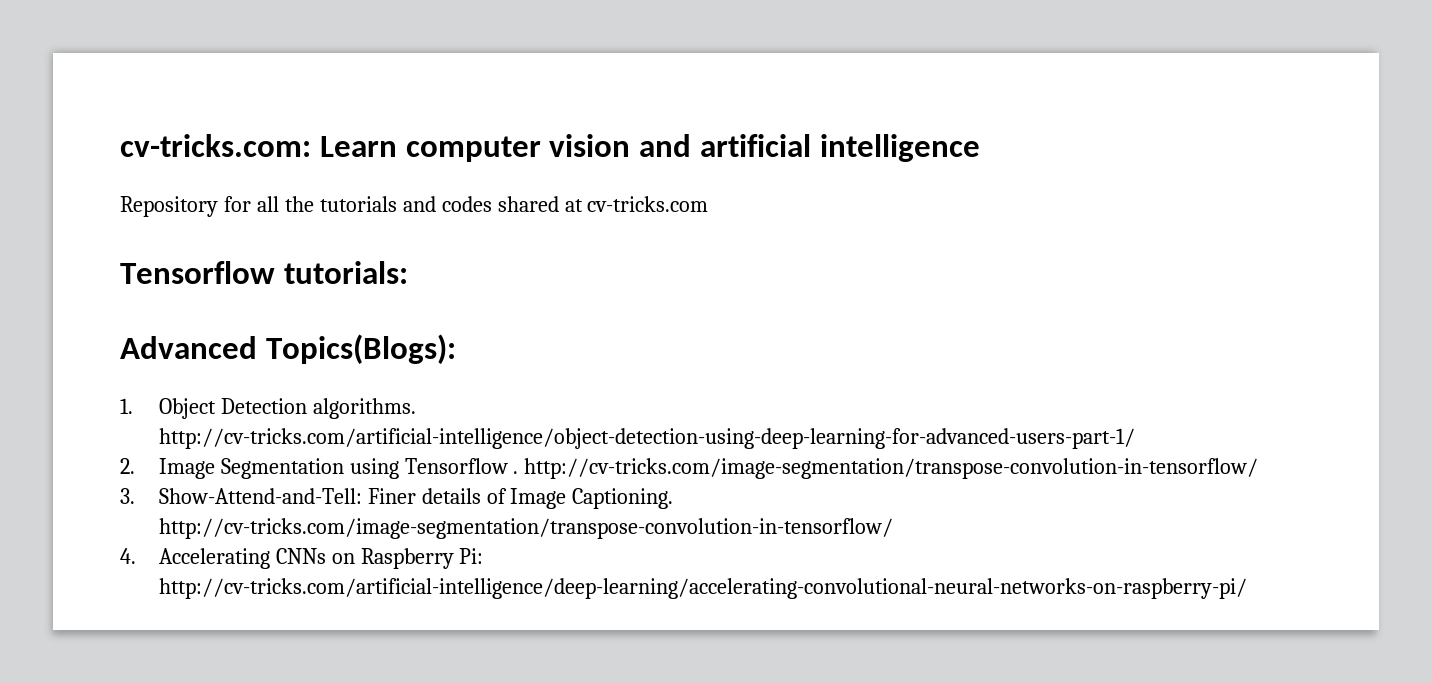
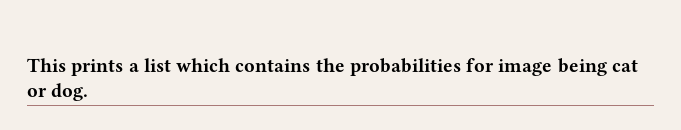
- cv-tricks.com: Learn computer vision and artificial intelligence
- Repository for all the tutorials and codes shared at cv-tricks.com
- Tensorflow tutorials:
- Advanced Topics(Blogs):
- 1. Object Detection algorithms. http://cv-tricks.com/artificial-intelligence/object-detection-using-deep-learning-for-advanced-users-part-1/
- 2. Image Segmentation using Tensorflow . http://cv-tricks.com/image-segmentation/transpose-convolution-in-tensorflow/
- 3. Show-Attend-and-Tell: Finer details of Image Captioning. http://cv-tricks.com/image-segmentation/transpose-convolution-in-tensorflow/
- 4. Accelerating CNNs on Raspberry Pi: http://cv-tricks.com/artificial-intelligence/deep-learning/accelerating-convolutional-neural-networks-on-raspberry-pi/
+ This prints a list which contains the probabilities for image being cat or dog.

